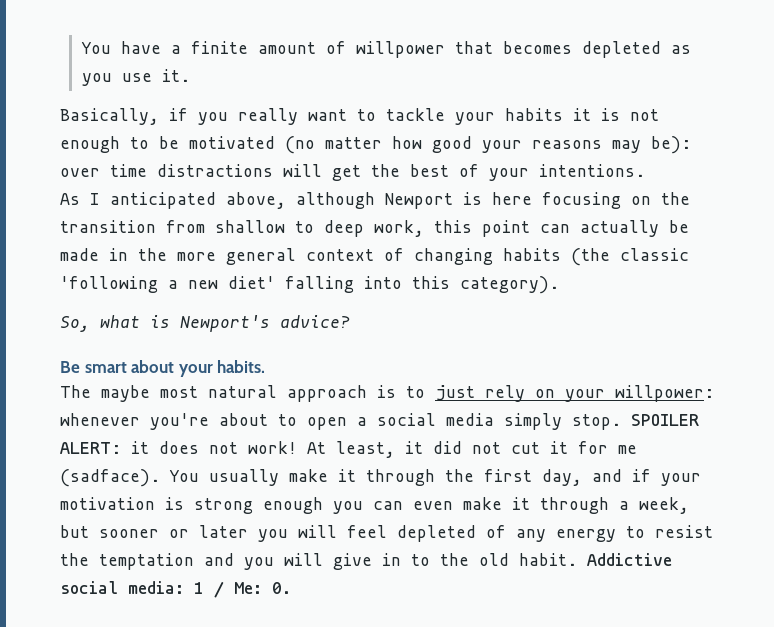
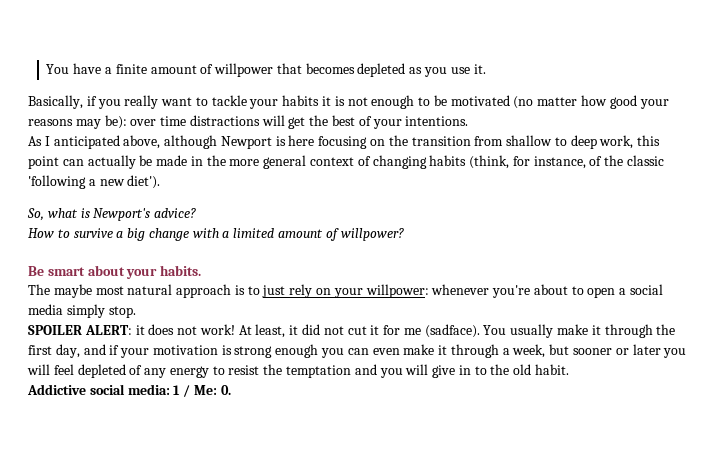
- As I anticipated above, although Newport is here focusing on the transition from shallow to deep work, this point can actually be made in the more general context of changing habits (the classic 'following a new diet' falling into this category).
+ As I anticipated above, although Newport is here focusing on the transition from shallow to deep work, this point can actually be made in the more general context of changing habits (think, for instance, of the classic 'following a new diet').
+ How to survive a big change with a limited amount of willpower?
- The maybe most natural approach is to just rely on your willpower: whenever you're about to open a social media simply stop. SPOILER ALERT: it does not work!
+ The maybe most natural approach is to just rely on your willpower: whenever you're about to open a social media simply stop.
+ SPOILER ALERT: it does not work!
- You usually make it through the first day, and if your motivation is strong enough you can even make it through a week, but sooner or later you will feel depleted of any energy to resist the temptation and you will give in to the old habit. Addictive social media: 1 / Me: 0.
+ You usually make it through the first day, and if your motivation is strong enough you can even make it through a week, but sooner or later you will feel depleted of any energy to resist the temptation and you will give in to the old habit.
+ Addictive social media: 1 / Me: 0.

